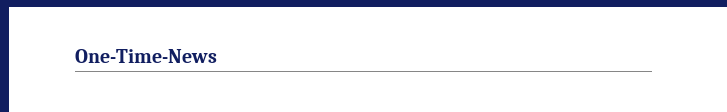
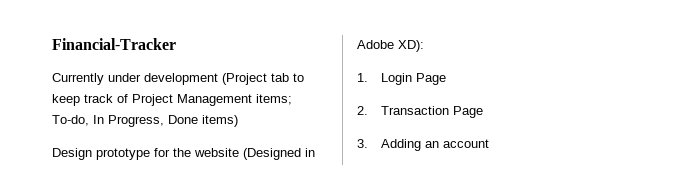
- One-Time-News
+ Financial-Tracker
+ Currently under development (Project tab to keep track of Project Management items; To-do, In Progress, Done items)
+ Design prototype for the website (Designed in Adobe XD):
+ 1. Login Page
+ 2. Transaction Page
+ 3. Adding an account

